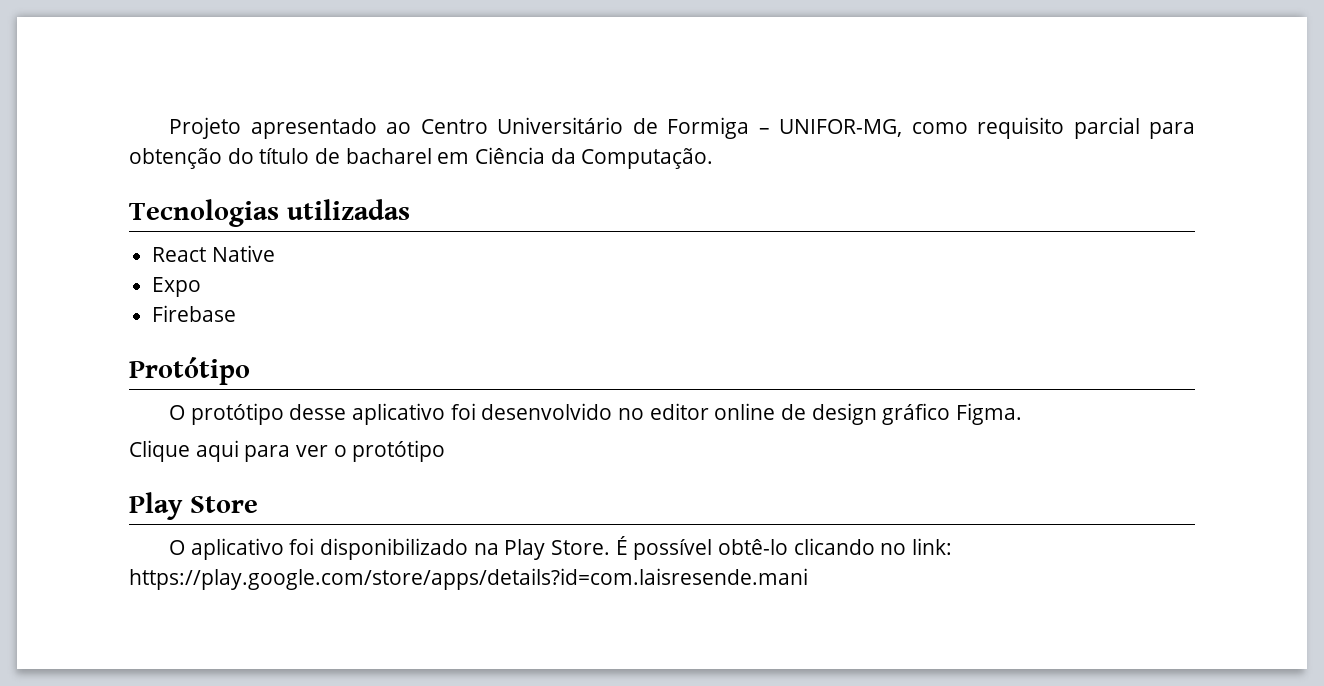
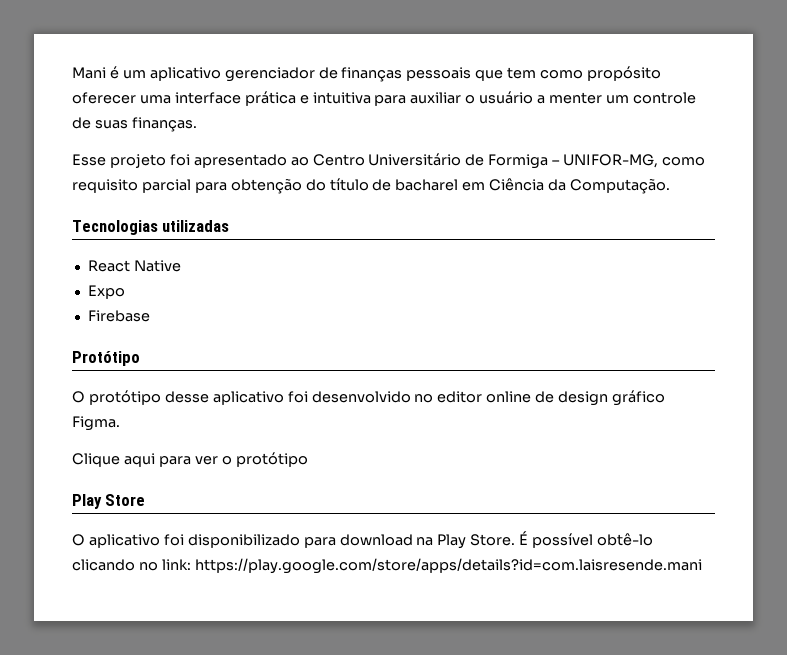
- Projeto apresentado ao Centro Universitário de Formiga – UNIFOR-MG, como requisito parcial para obtenção do título de bacharel em Ciência da Computação.
+ Mani é um aplicativo gerenciador de finanças pessoais que tem como propósito oferecer uma interface prática e intuitiva para auxiliar o usuário a menter um controle de suas finanças.
+ Esse projeto foi apresentado ao Centro Universitário de Formiga – UNIFOR-MG, como requisito parcial para obtenção do título de bacharel em Ciência da Computação.
- O aplicativo foi disponibilizado na Play Store.
+ O aplicativo foi disponibilizado para download na Play Store.

